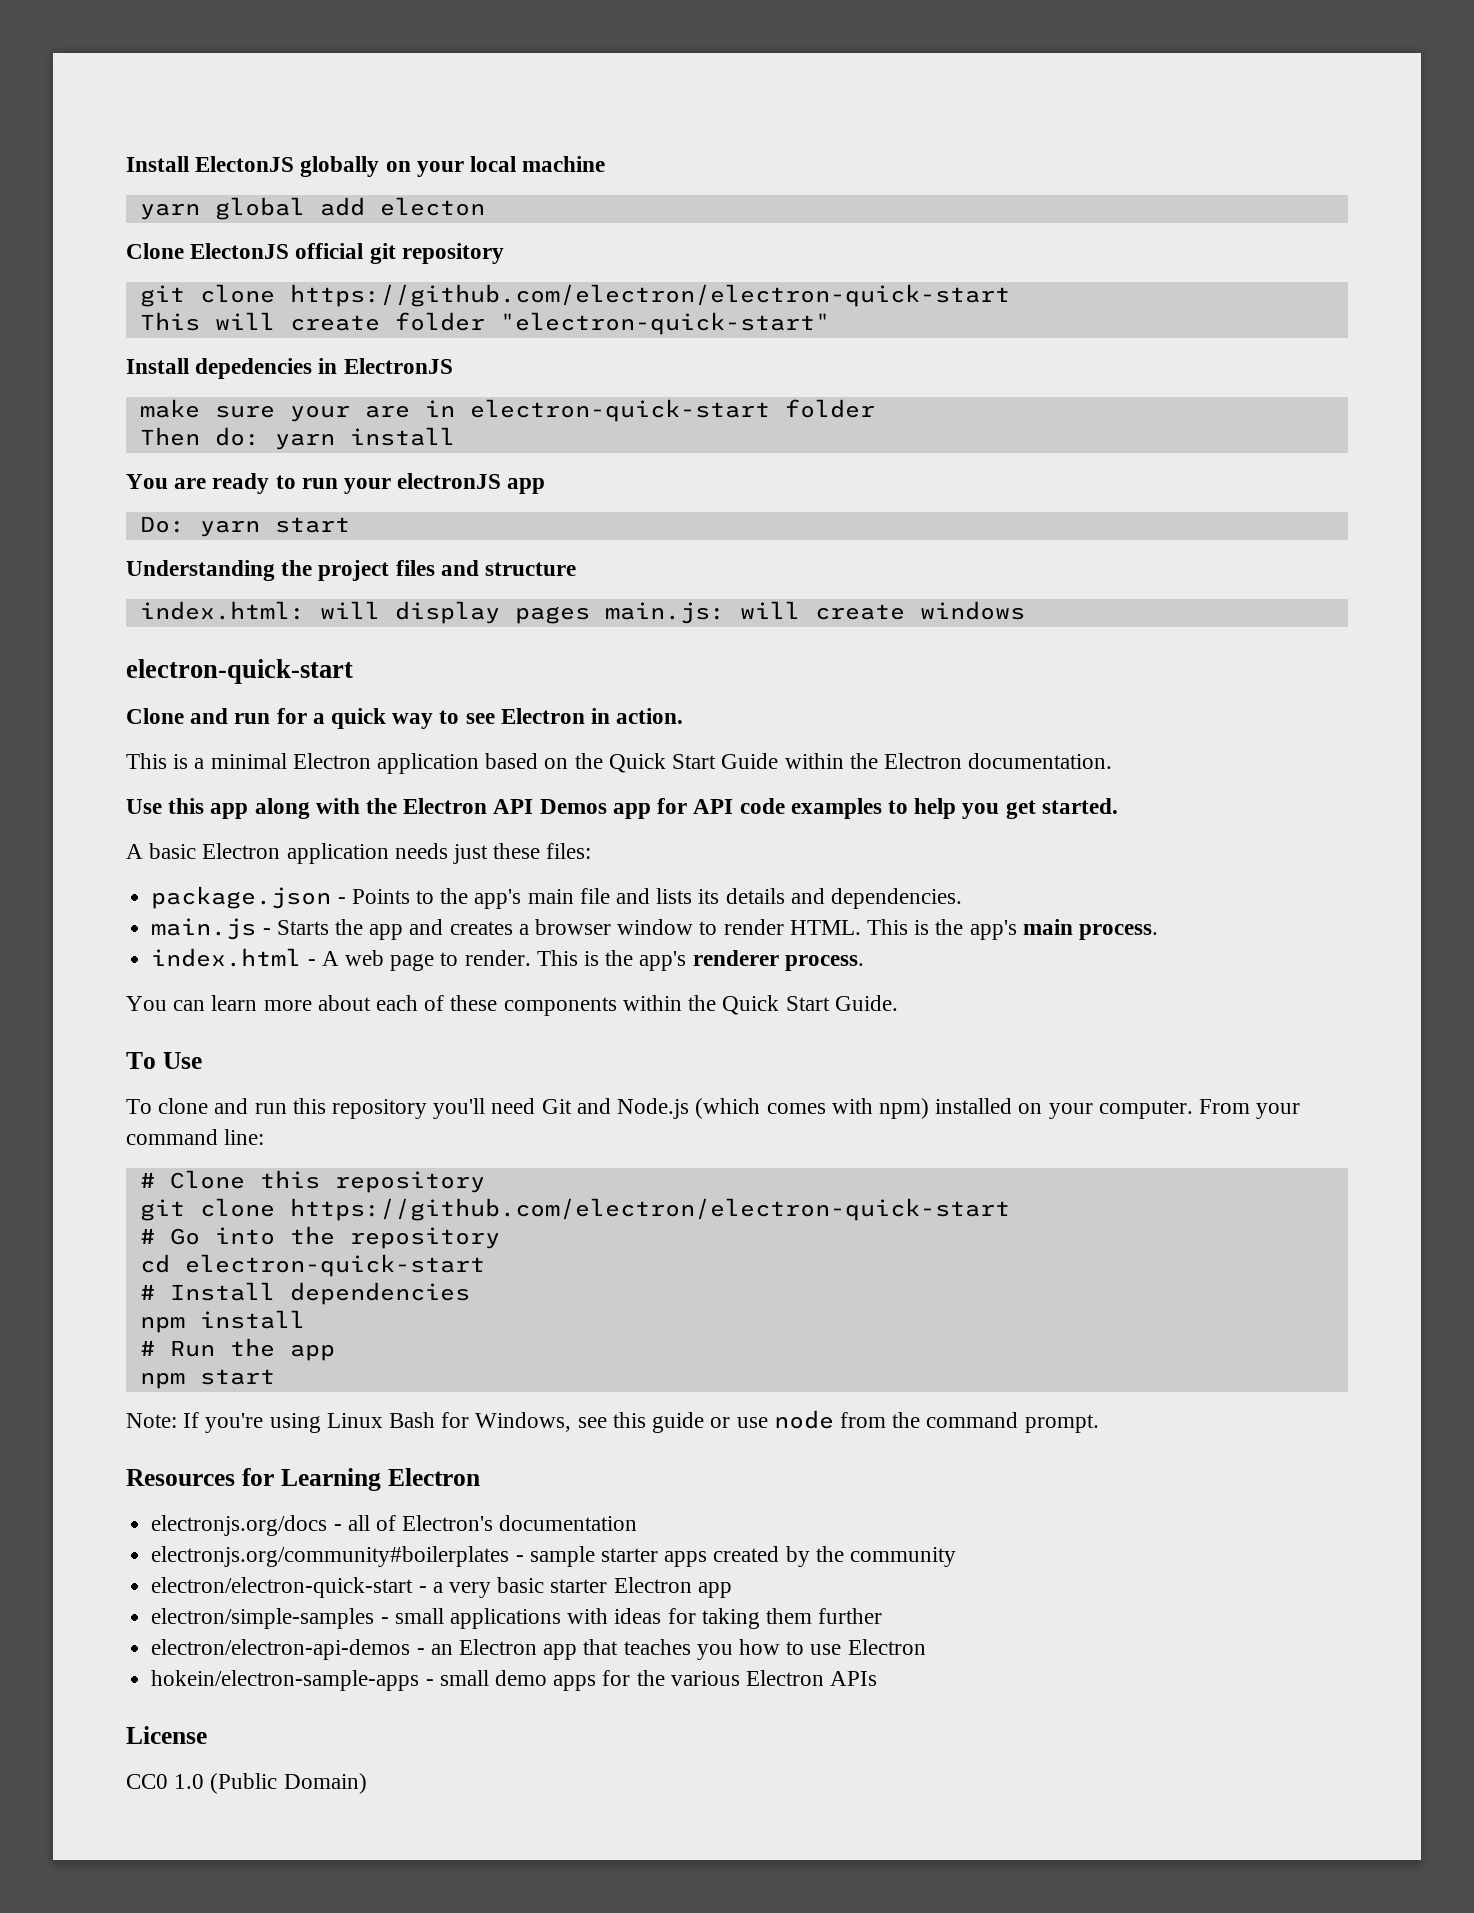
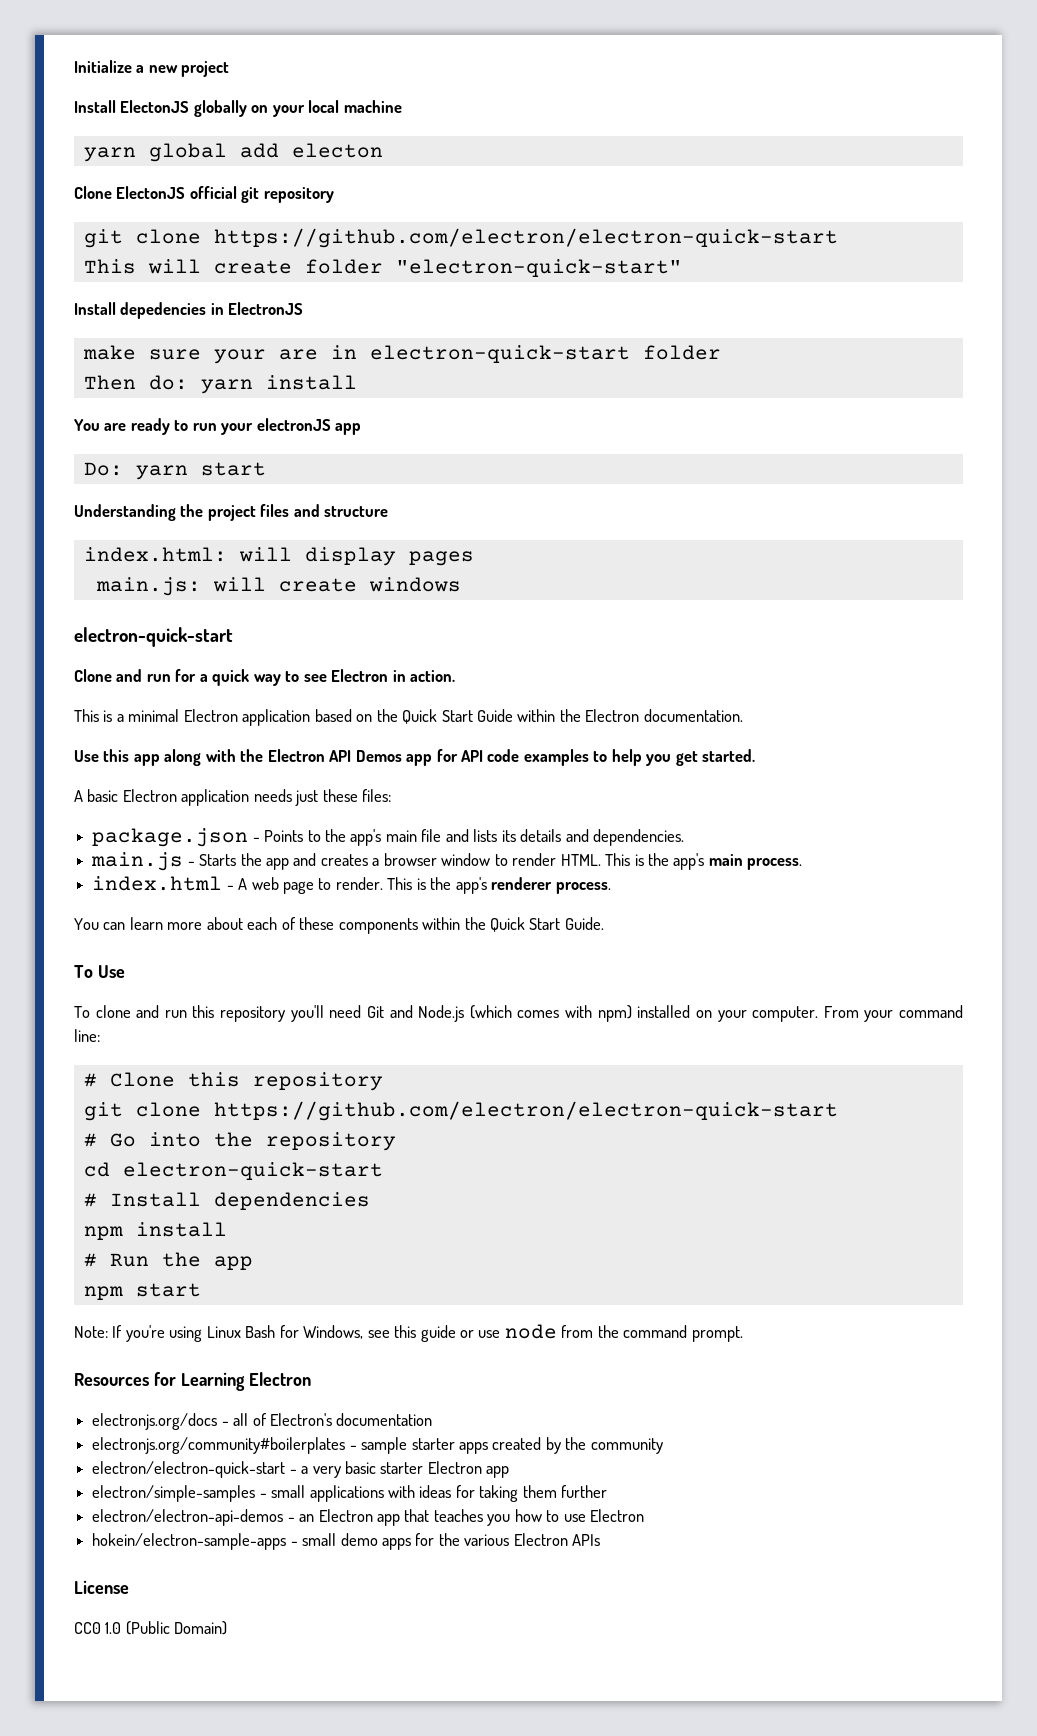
+ Initialize a new project
- index.html: will display pages main.js: will create windows
+ index.html: will display pages
+ main.js: will create windows

